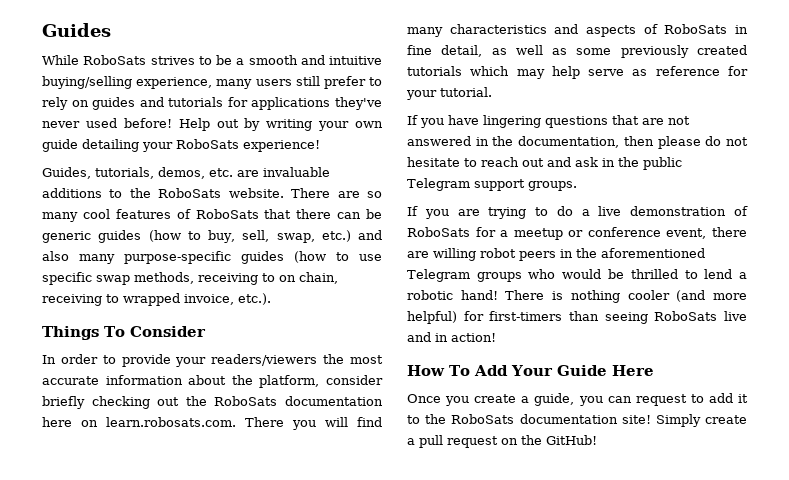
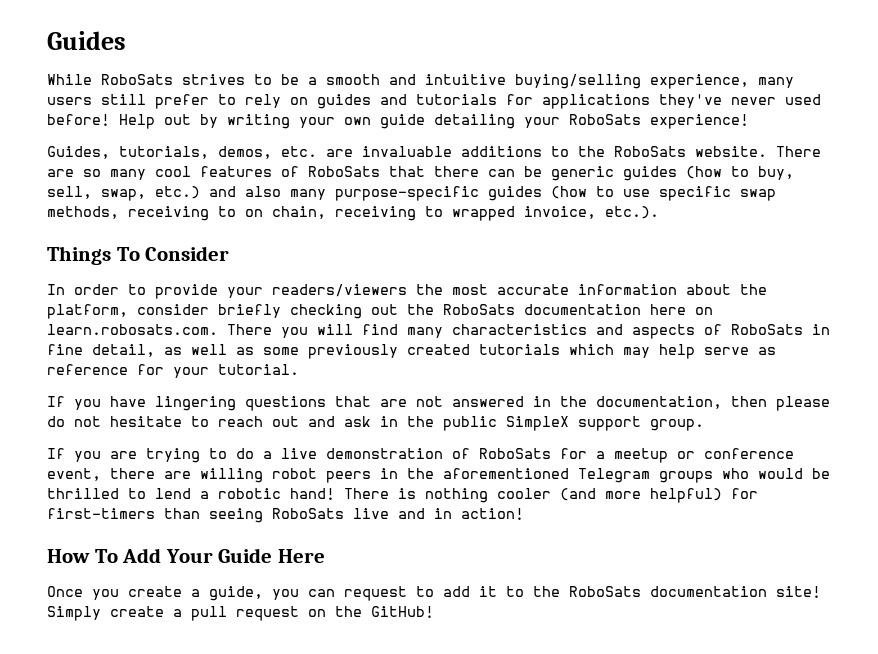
- If you have lingering questions that are not answered in the documentation, then please do not hesitate to reach out and ask in the public Telegram support groups.
+ If you have lingering questions that are not answered in the documentation, then please do not hesitate to reach out and ask in the public SimpleX support group.

